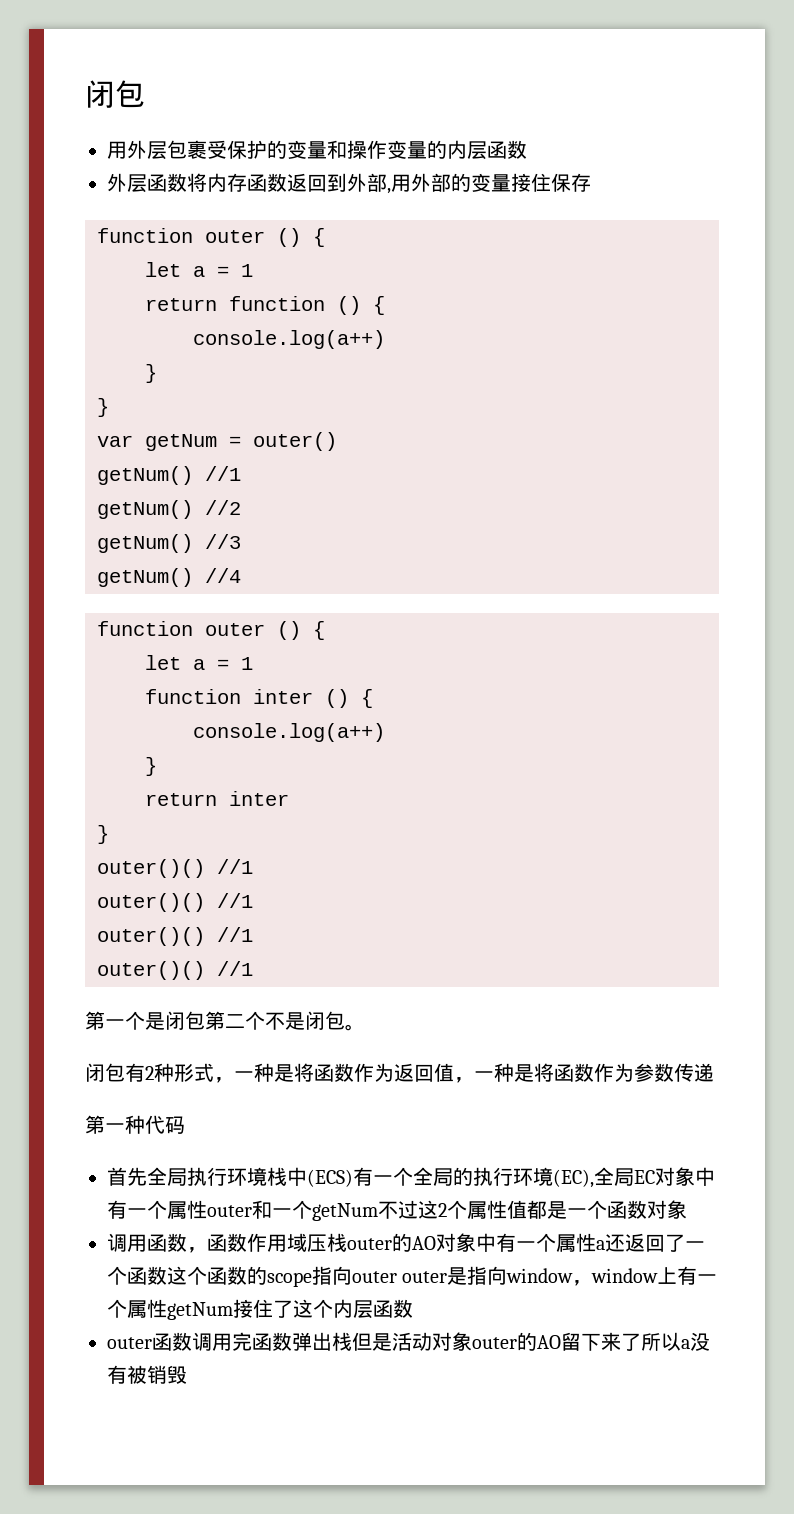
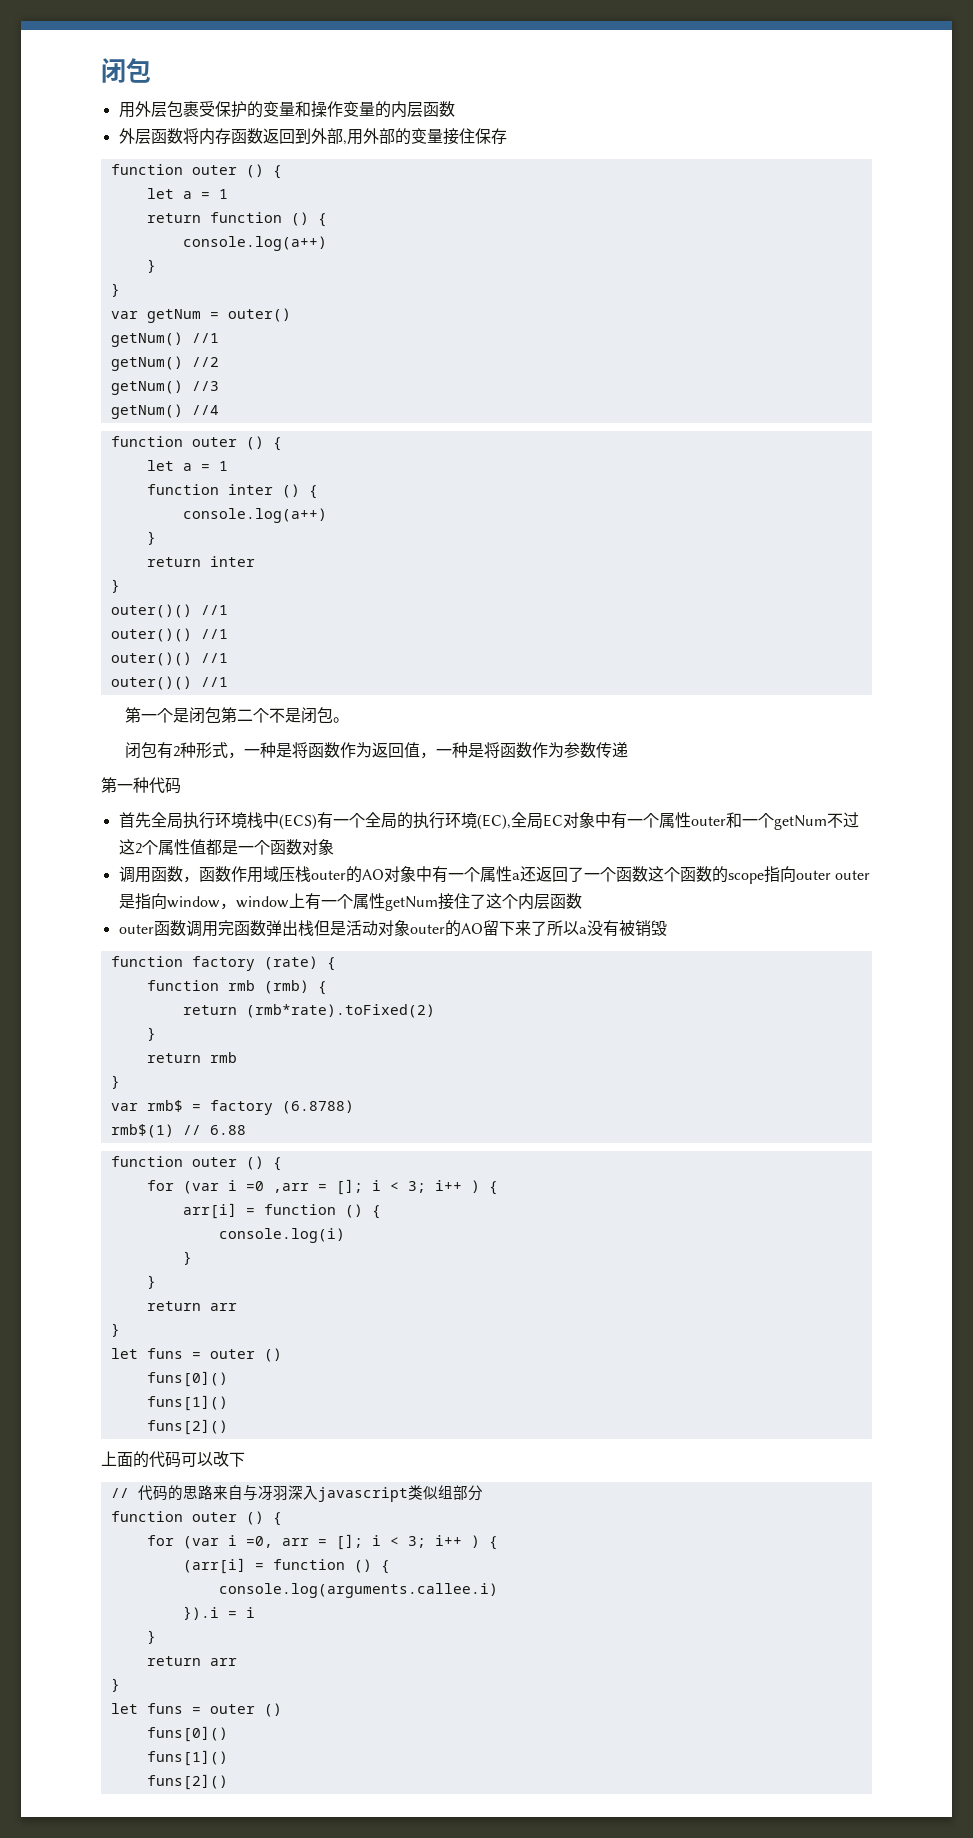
+ function factory (rate) {
+ function rmb (rmb) {
+ return (rmb*rate).toFixed(2)
+ }
+ return rmb
+ }
+ var rmb$ = factory (6.8788)
+ rmb$(1) // 6.88
+ function outer () {
+ for (var i =0 ,arr = []; i < 3; i++ ) {
+ arr[i] = function () {
+ console.log(i)
+ }
+ }
+ return arr
+ }
+ let funs = outer ()
+ funs[0]()
+ funs[1]()
+ funs[2]()
+ 上面的代码可以改下
+ // 代码的思路来自与冴羽深入javascript类似组部分
+ function outer () {
+ for (var i =0, arr = []; i < 3; i++ ) {
+ (arr[i] = function () {
+ console.log(arguments.callee.i)
+ }).i = i
+ }
+ return arr
+ }
+ let funs = outer ()
+ funs[0]()
+ funs[1]()
+ funs[2]()

